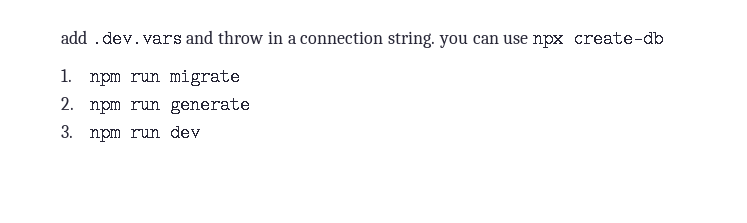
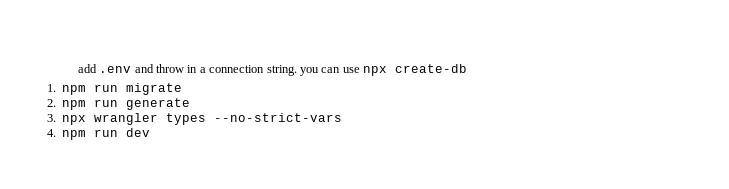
- add .dev.vars and throw in a connection string. you can use npx create-db
+ add .env and throw in a connection string. you can use npx create-db
- 3. npm run dev
+ 3. npx wrangler types --no-strict-vars
+ 4. npm run dev

